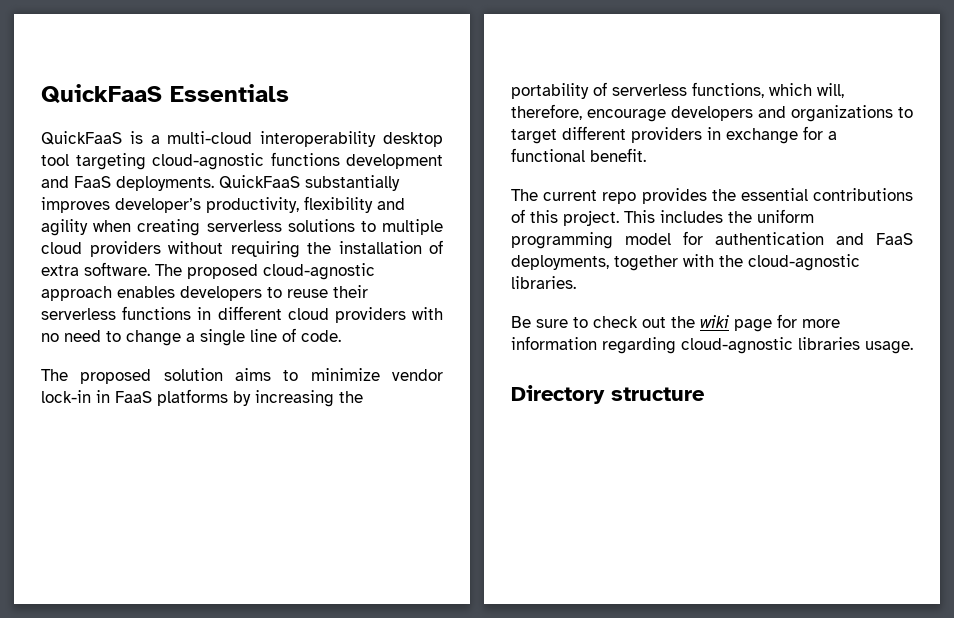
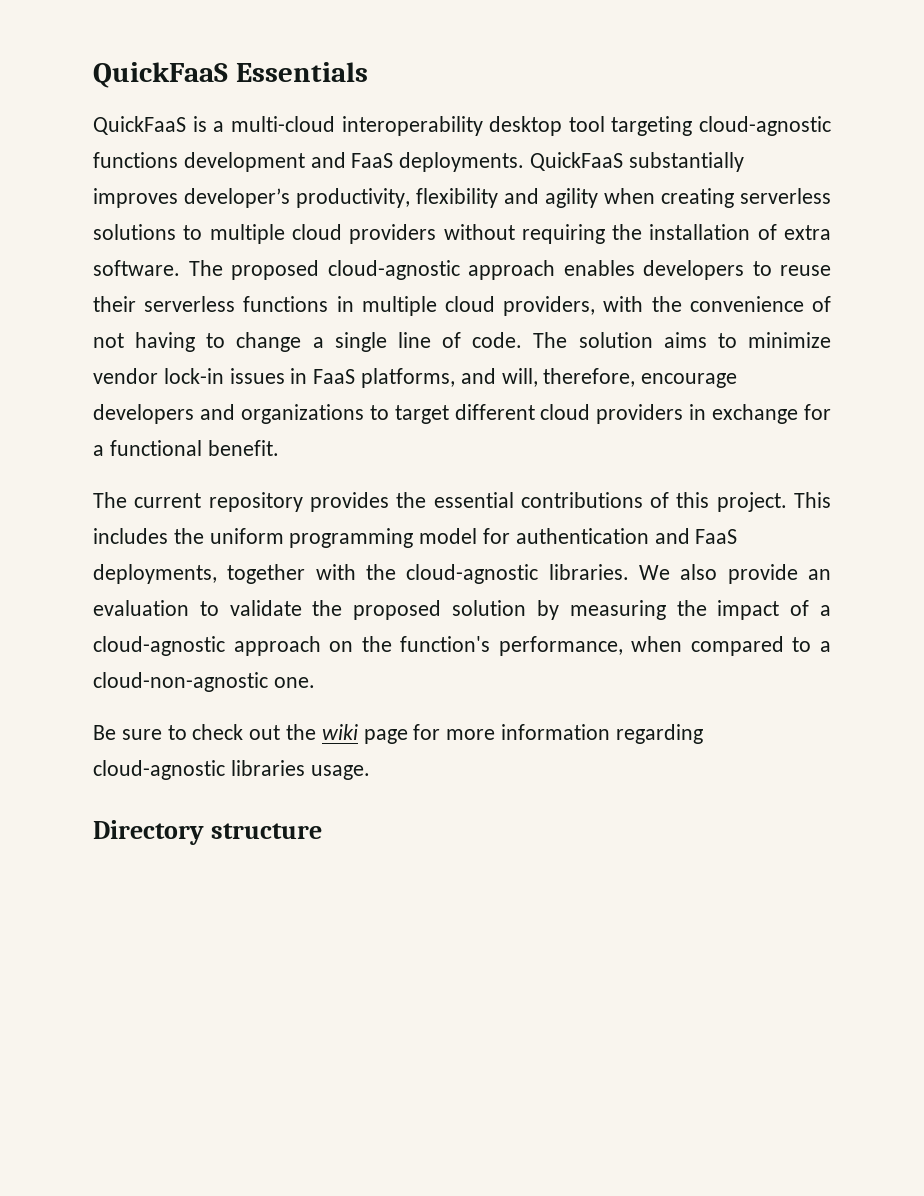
- The proposed cloud-agnostic approach enables developers to reuse their serverless functions in different cloud providers with no need to change a single line of code.
- The proposed solution aims to minimize vendor lock-in in FaaS platforms by increasing the portability of serverless functions, which will, therefore, encourage developers and organizations to target different providers in exchange for a functional benefit.
+ The proposed cloud-agnostic approach enables developers to reuse their serverless functions in multiple cloud providers, with the convenience of not having to change a single line of code. The solution aims to minimize vendor lock-in issues in FaaS platforms, and will, therefore, encourage developers and organizations to target different cloud providers in exchange for a functional benefit.
- The current repo provides the essential contributions of this project.
+ The current repository provides the essential contributions of this project.
+ We also provide an evaluation to validate the proposed solution by measuring the impact of a cloud-agnostic approach on the function's performance, when compared to a cloud-non-agnostic one.

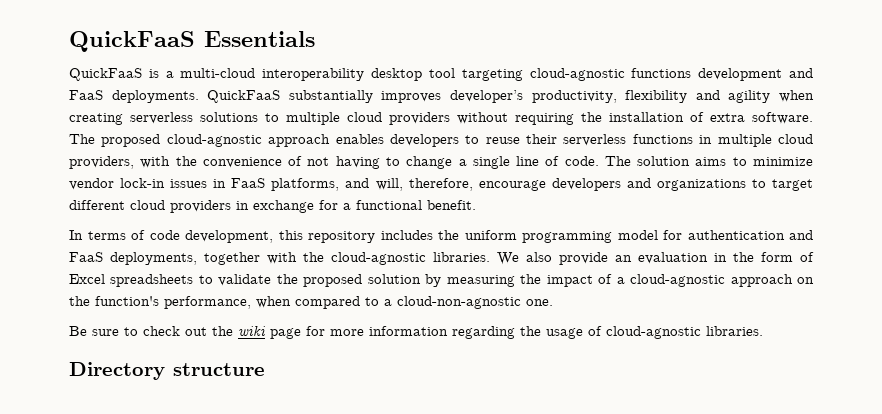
- The current repository provides the essential contributions of this project. This includes the uniform programming model for authentication and FaaS deployments, together with the cloud-agnostic libraries.
+ In terms of code development, this repository includes the uniform programming model for authentication and FaaS deployments, together with the cloud-agnostic libraries.
- We also provide an evaluation to validate the proposed solution by measuring the impact of a cloud-agnostic approach on the function's performance, when compared to a cloud-non-agnostic one.
+ We also provide an evaluation in the form of Excel spreadsheets to validate the proposed solution by measuring the impact of a cloud-agnostic approach on the function's performance, when compared to a cloud-non-agnostic one.
- Be sure to check out the wiki page for more information regarding cloud-agnostic libraries usage.
+ Be sure to check out the wiki page for more information regarding the usage of cloud-agnostic libraries.

